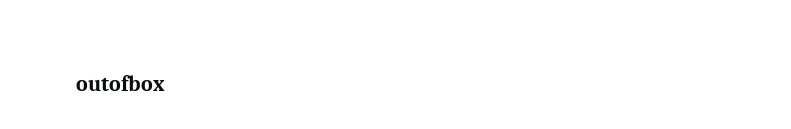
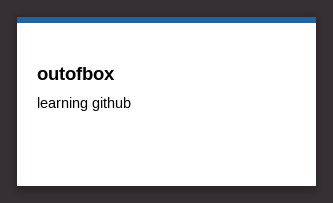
+ learning github

